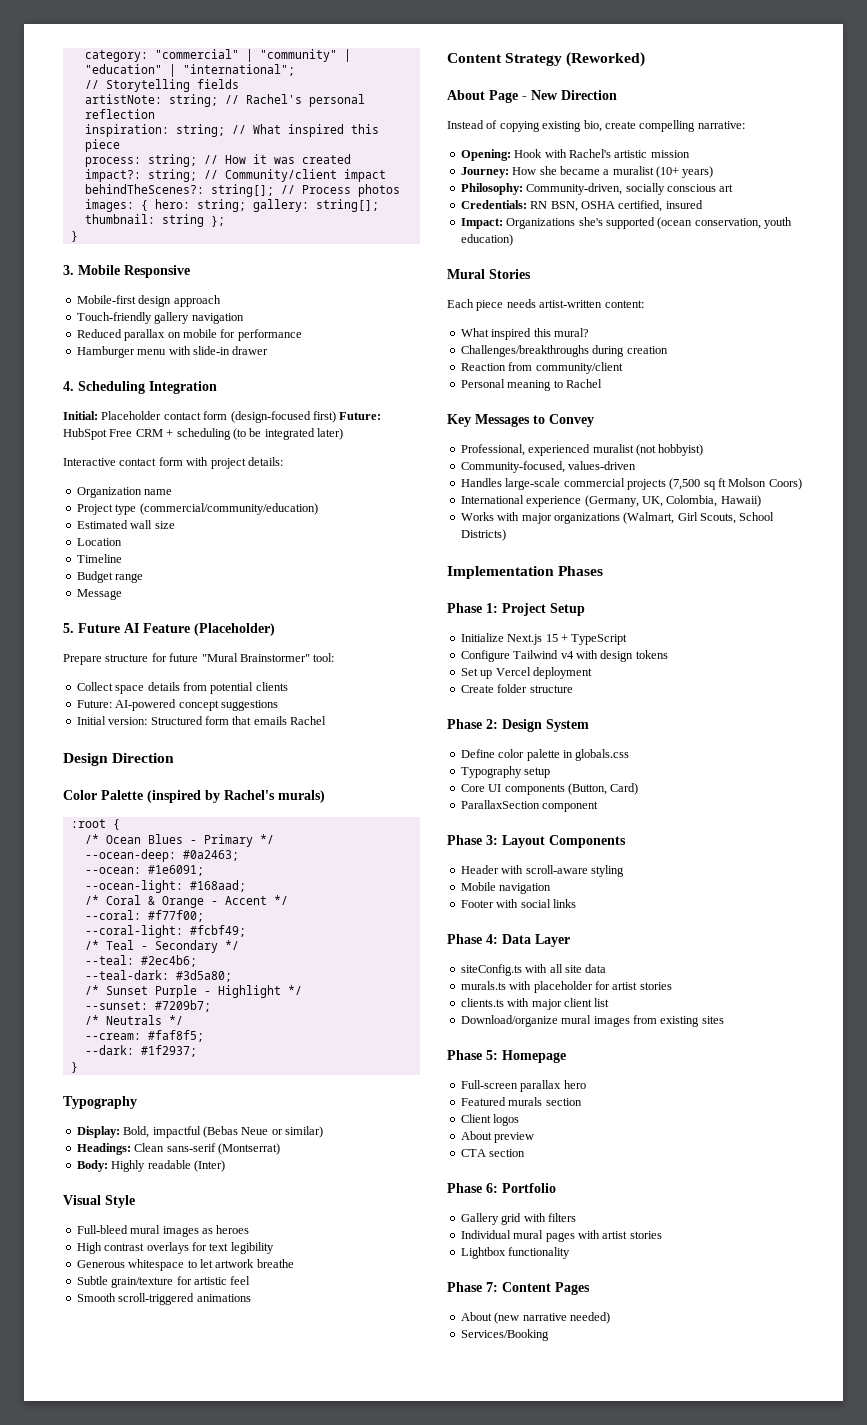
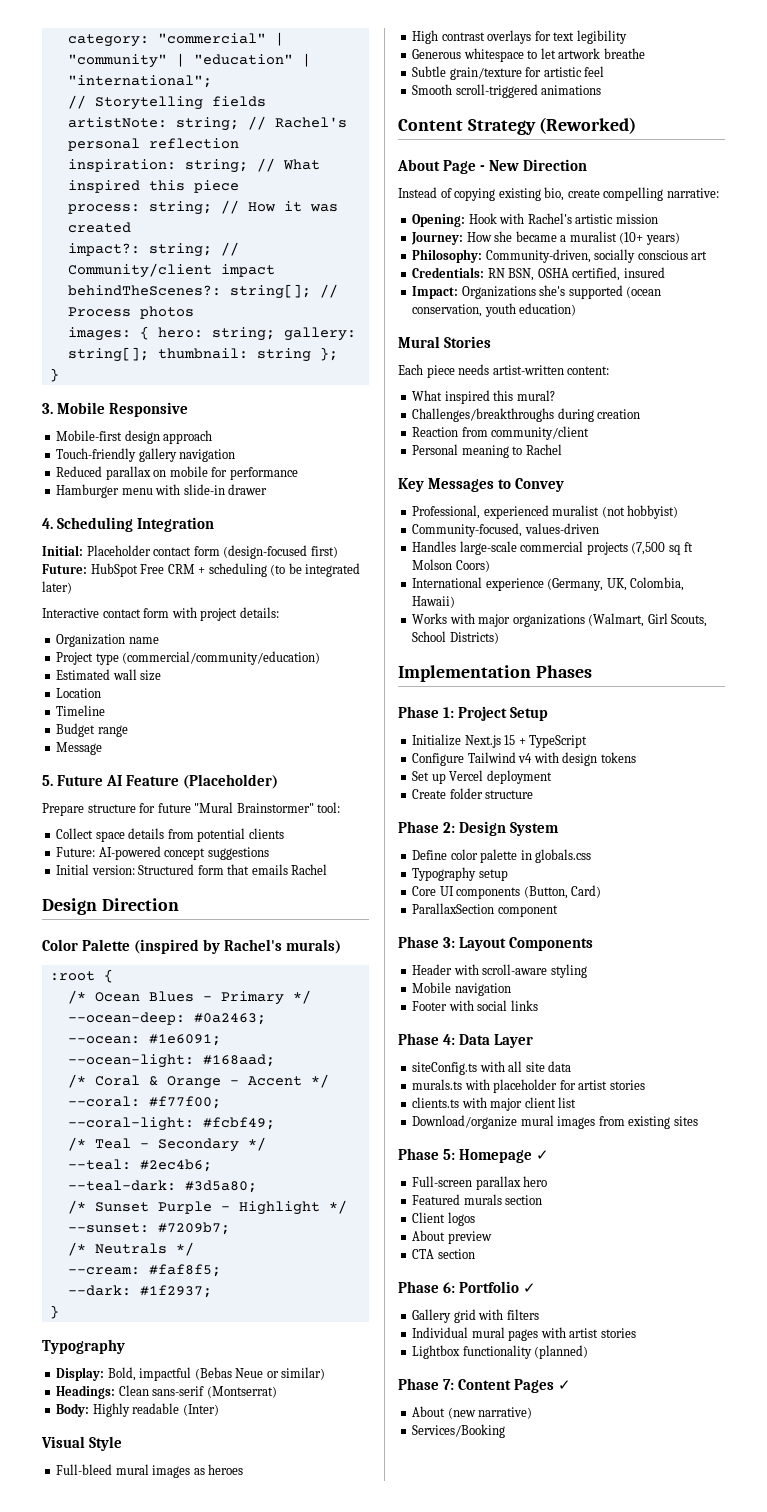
- Phase 5: Homepage
+ Phase 5: Homepage ✓
- Phase 6: Portfolio
+ Phase 6: Portfolio ✓
- Lightbox functionality
+ Lightbox functionality (planned)
- Phase 7: Content Pages
+ Phase 7: Content Pages ✓
- About (new narrative needed)
+ About (new narrative)

